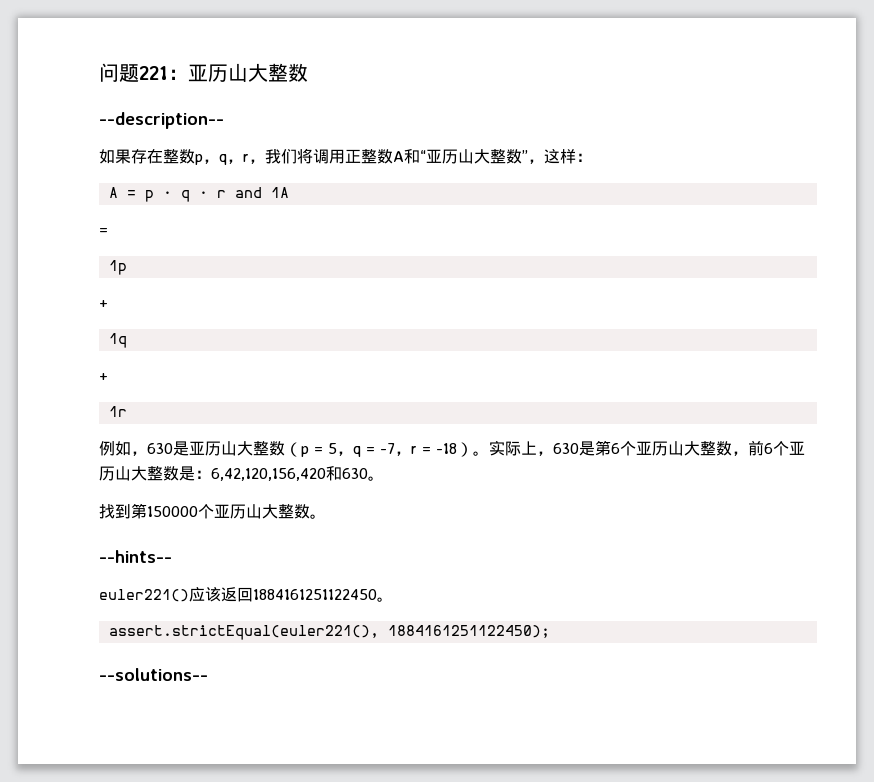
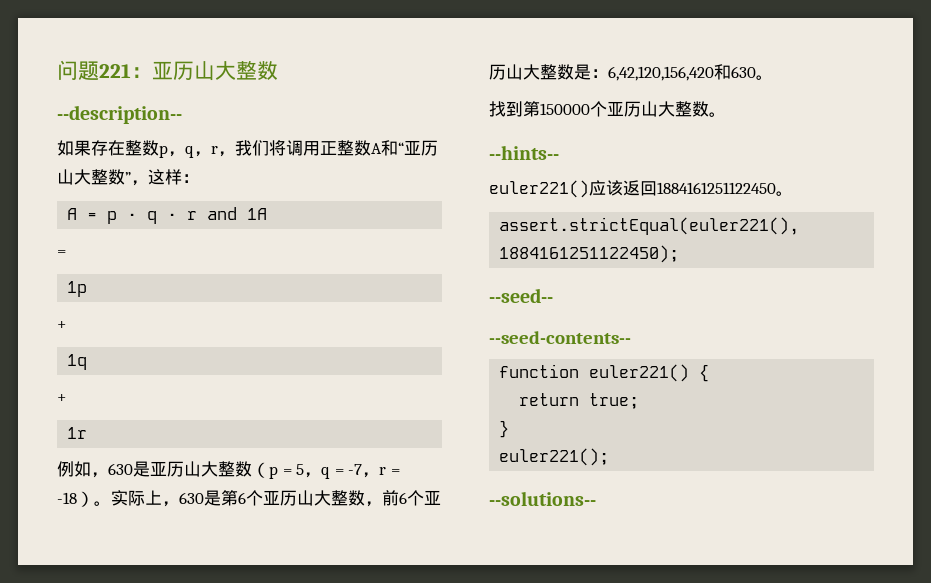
+ --seed--
+ --seed-contents--
+ function euler221() {
+ return true;
+ }
+ euler221();

